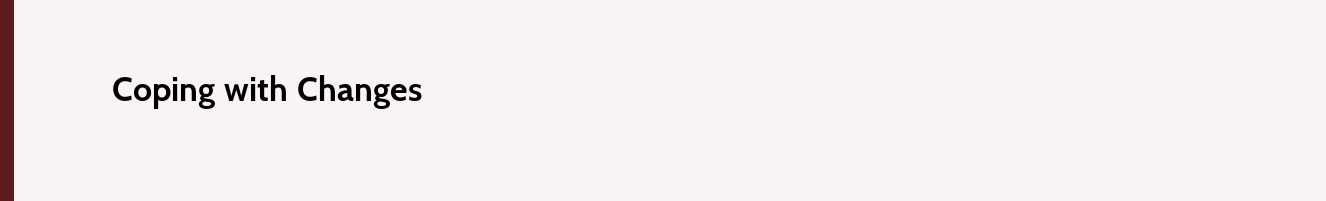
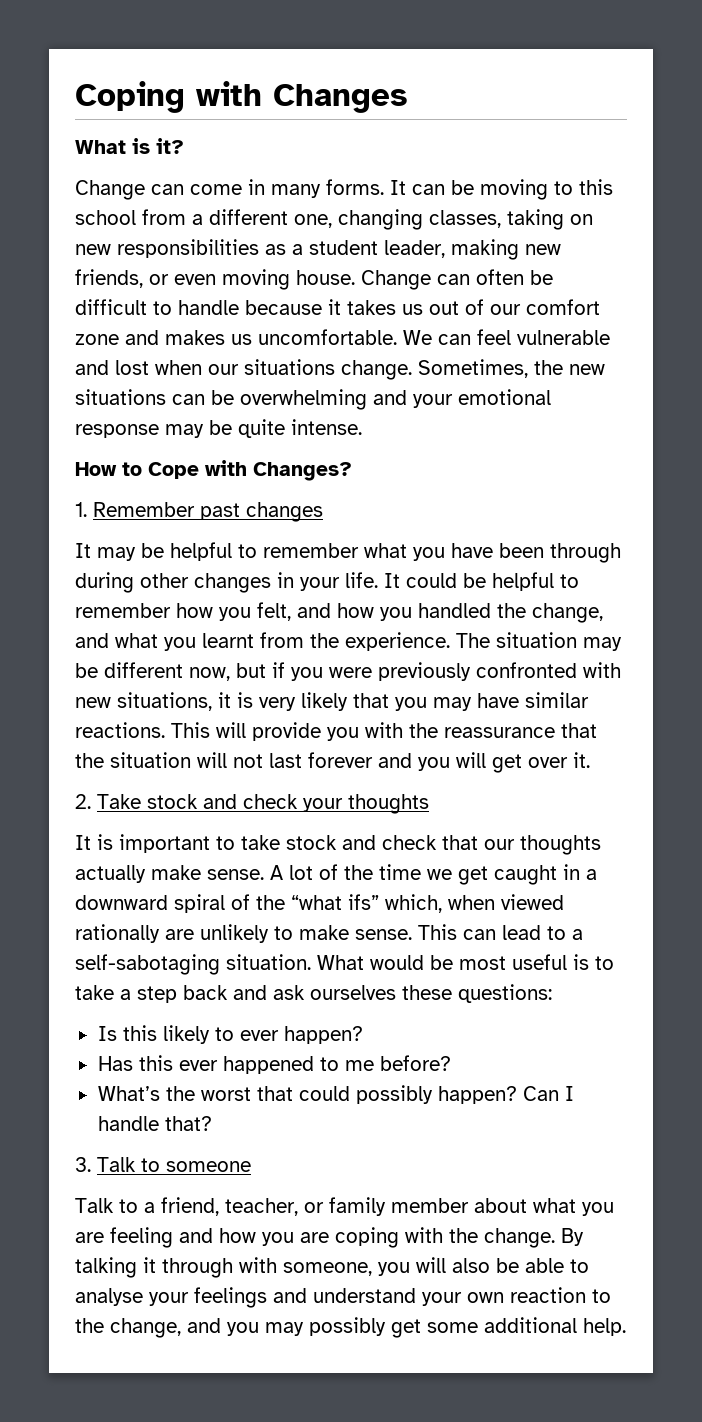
+ What is it?
+ Change can come in many forms. It can be moving to this school from a different one, changing classes, taking on new responsibilities as a student leader, making new friends, or even moving house. Change can often be difficult to handle because it takes us out of our comfort zone and makes us uncomfortable. We can feel vulnerable and lost when our situations change. Sometimes, the new situations can be overwhelming and your emotional response may be quite intense.
+ How to Cope with Changes?
+ 1. Remember past changes
+ It may be helpful to remember what you have been through during other changes in your life. It could be helpful to remember how you felt, and how you handled the change, and what you learnt from the experience. The situation may be different now, but if you were previously confronted with new situations, it is very likely that you may have similar reactions. This will provide you with the reassurance that the situation will not last forever and you will get over it.
+ 2. Take stock and check your thoughts
+ It is important to take stock and check that our thoughts actually make sense. A lot of the time we get caught in a downward spiral of the “what ifs” which, when viewed rationally are unlikely to make sense. This can lead to a self-sabotaging situation. What would be most useful is to take a step back and ask ourselves these questions:
+ Is this likely to ever happen?
+ Has this ever happened to me before?
+ What’s the worst that could possibly happen? Can I handle that?
+ 3. Talk to someone
+ Talk to a friend, teacher, or family member about what you are feeling and how you are coping with the change. By talking it through with someone, you will also be able to analyse your feelings and understand your own reaction to the change, and you may possibly get some additional help.

